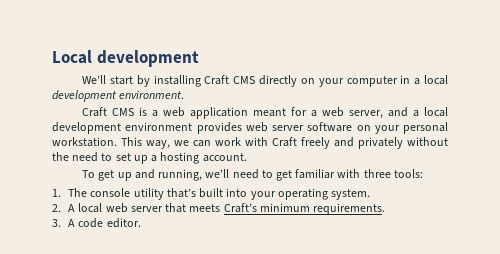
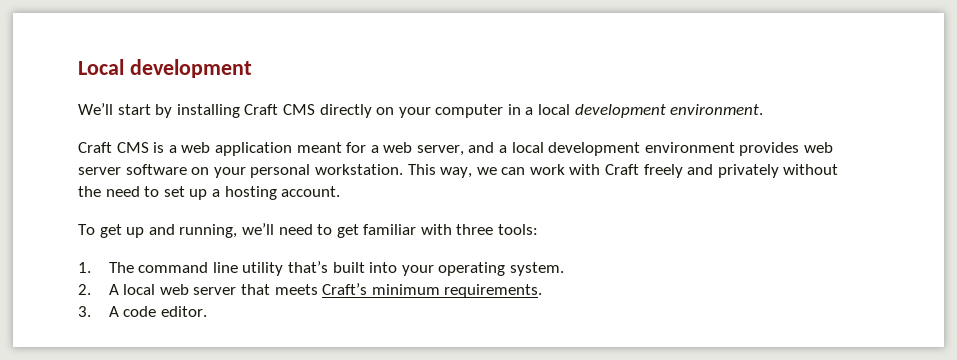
- 1. The console utility that’s built into your operating system.
+ 1. The command line utility that’s built into your operating system.

